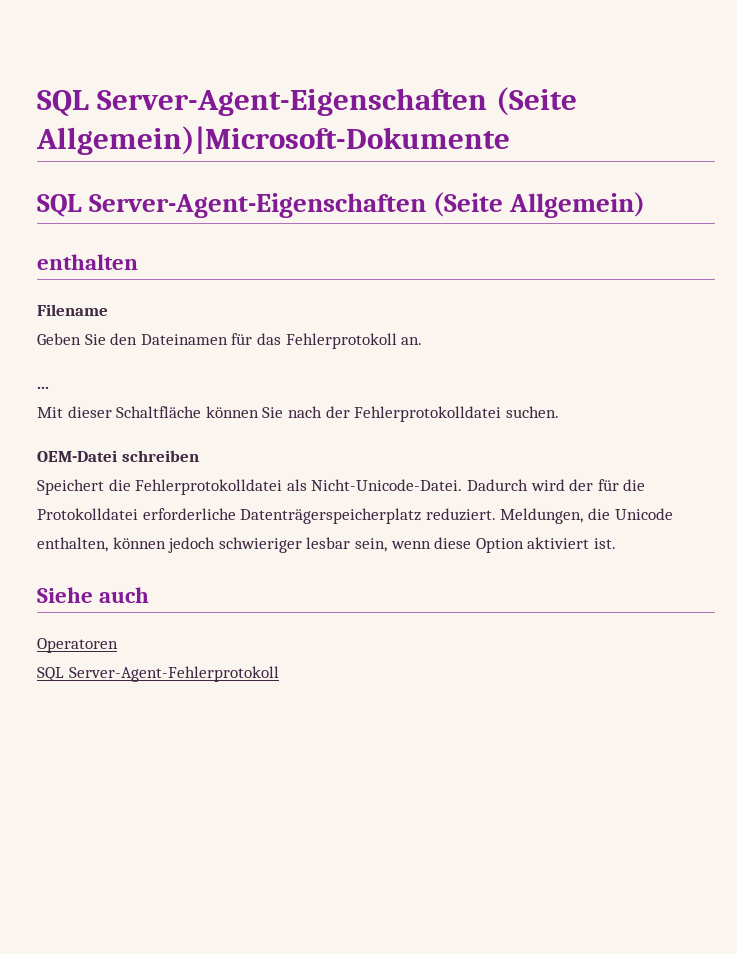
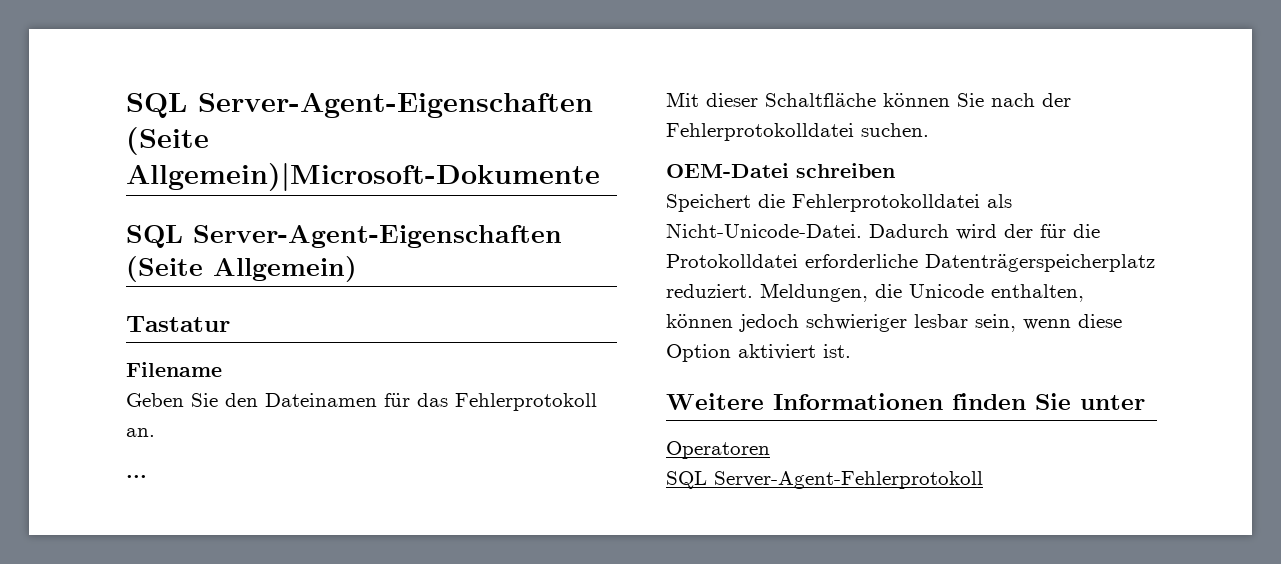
- enthalten
+ Tastatur
- Siehe auch
+ Weitere Informationen finden Sie unter

